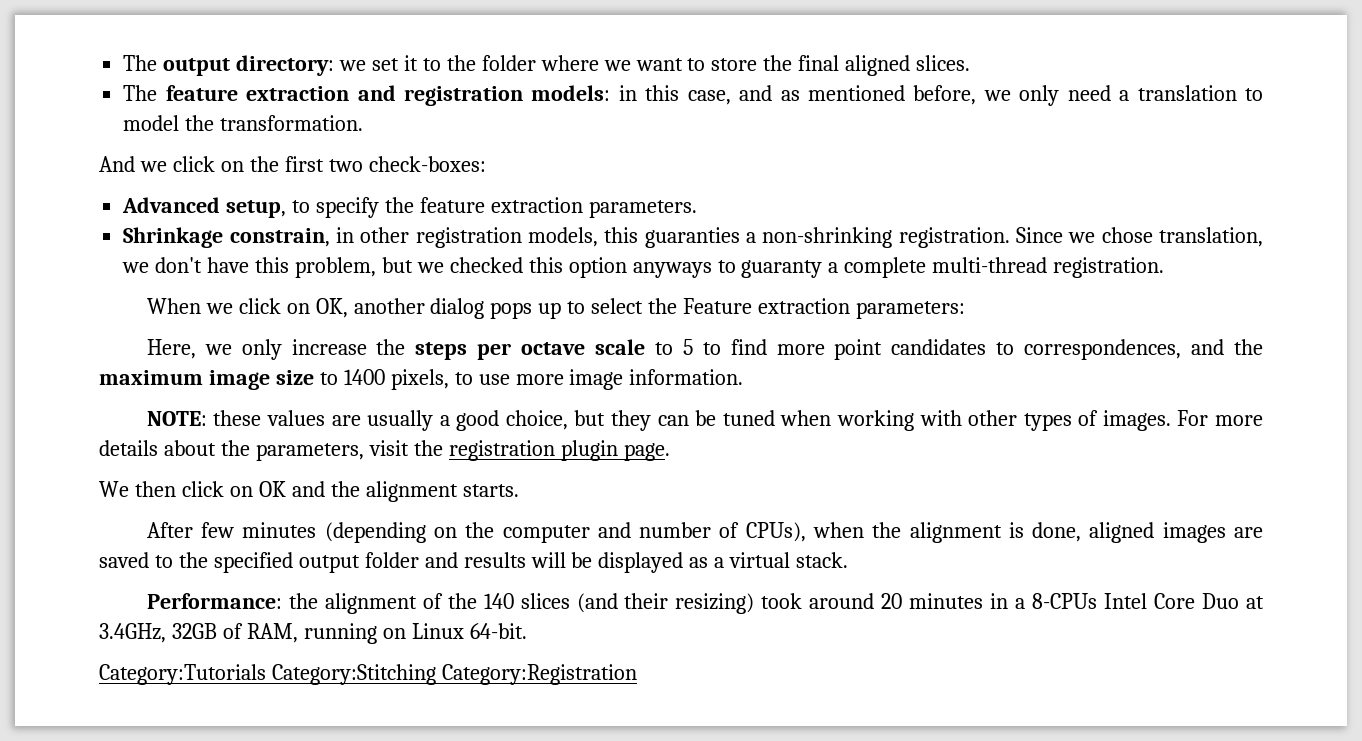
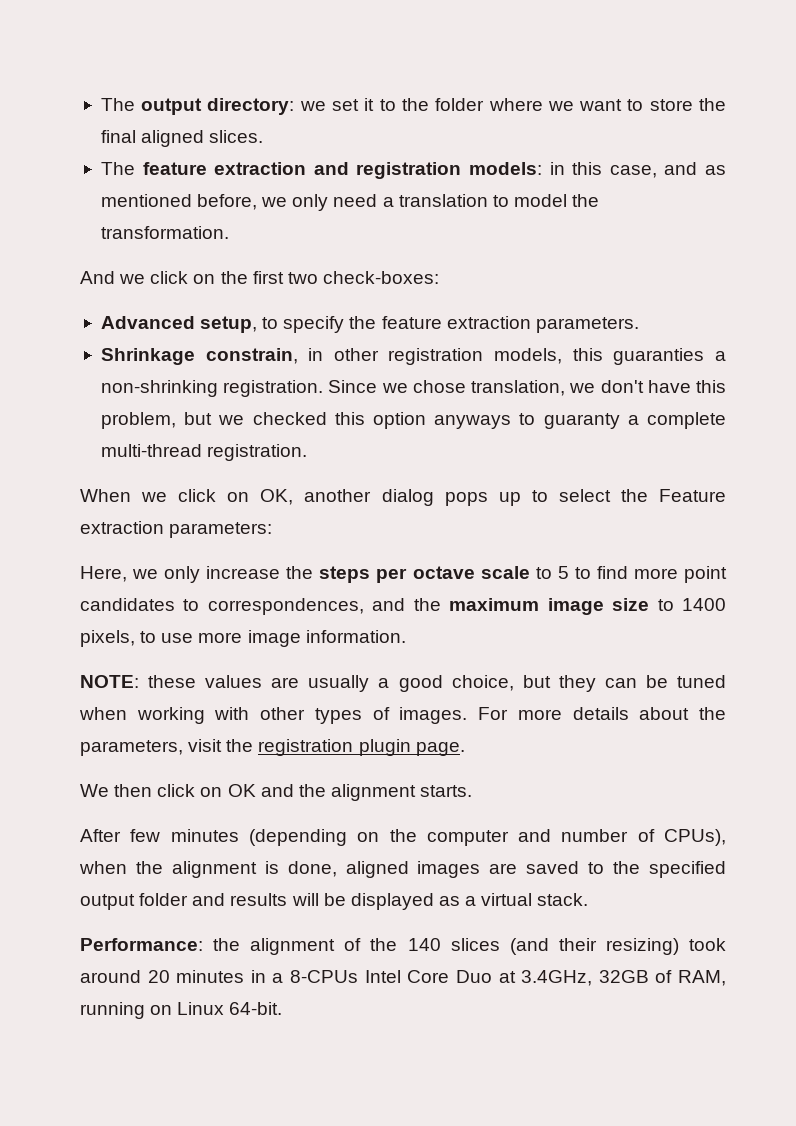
- Category:Tutorials Category:Stitching Category:Registration

